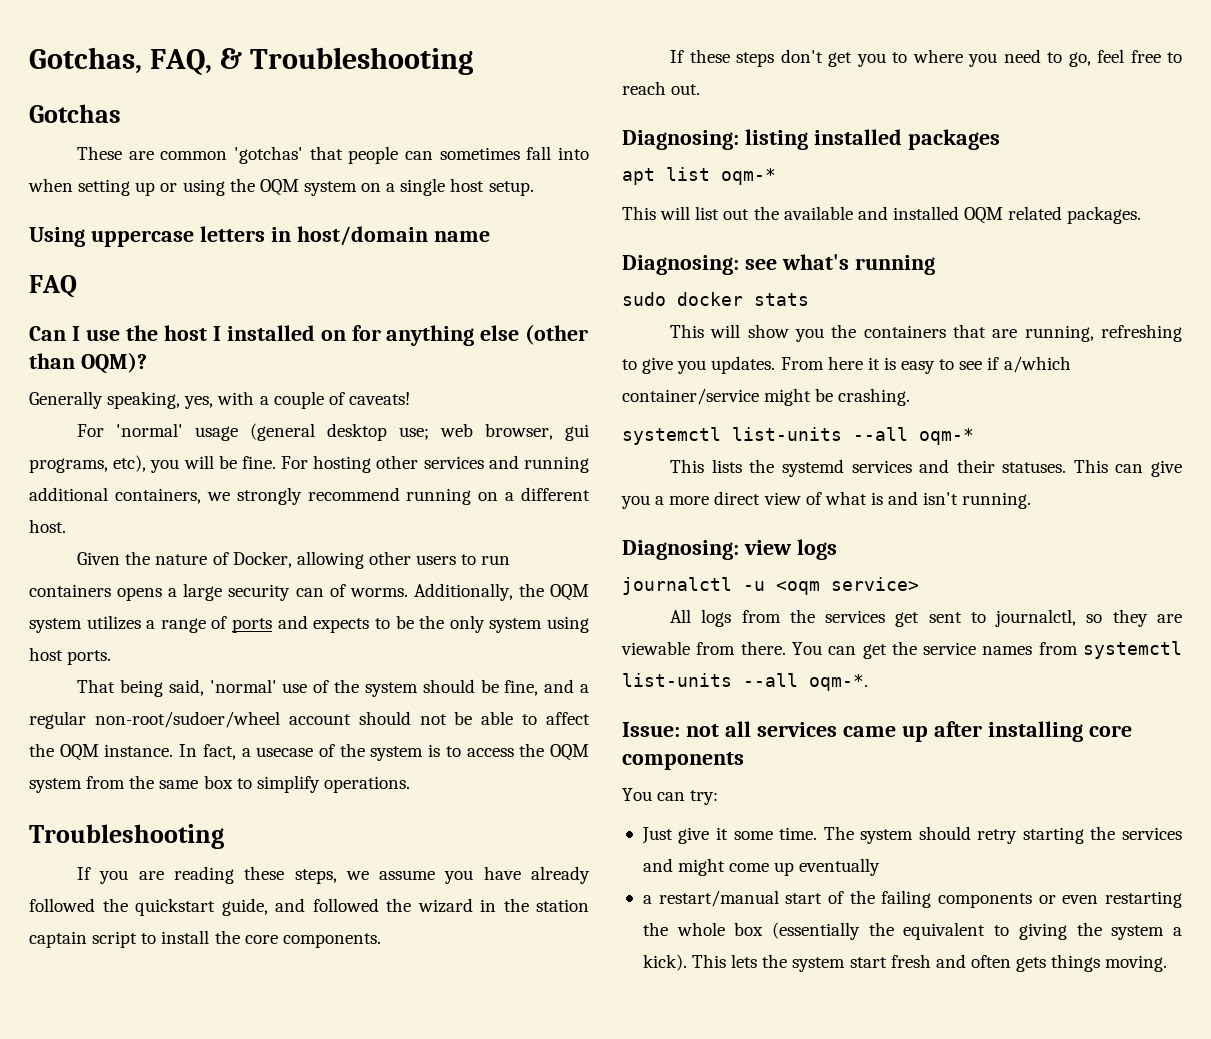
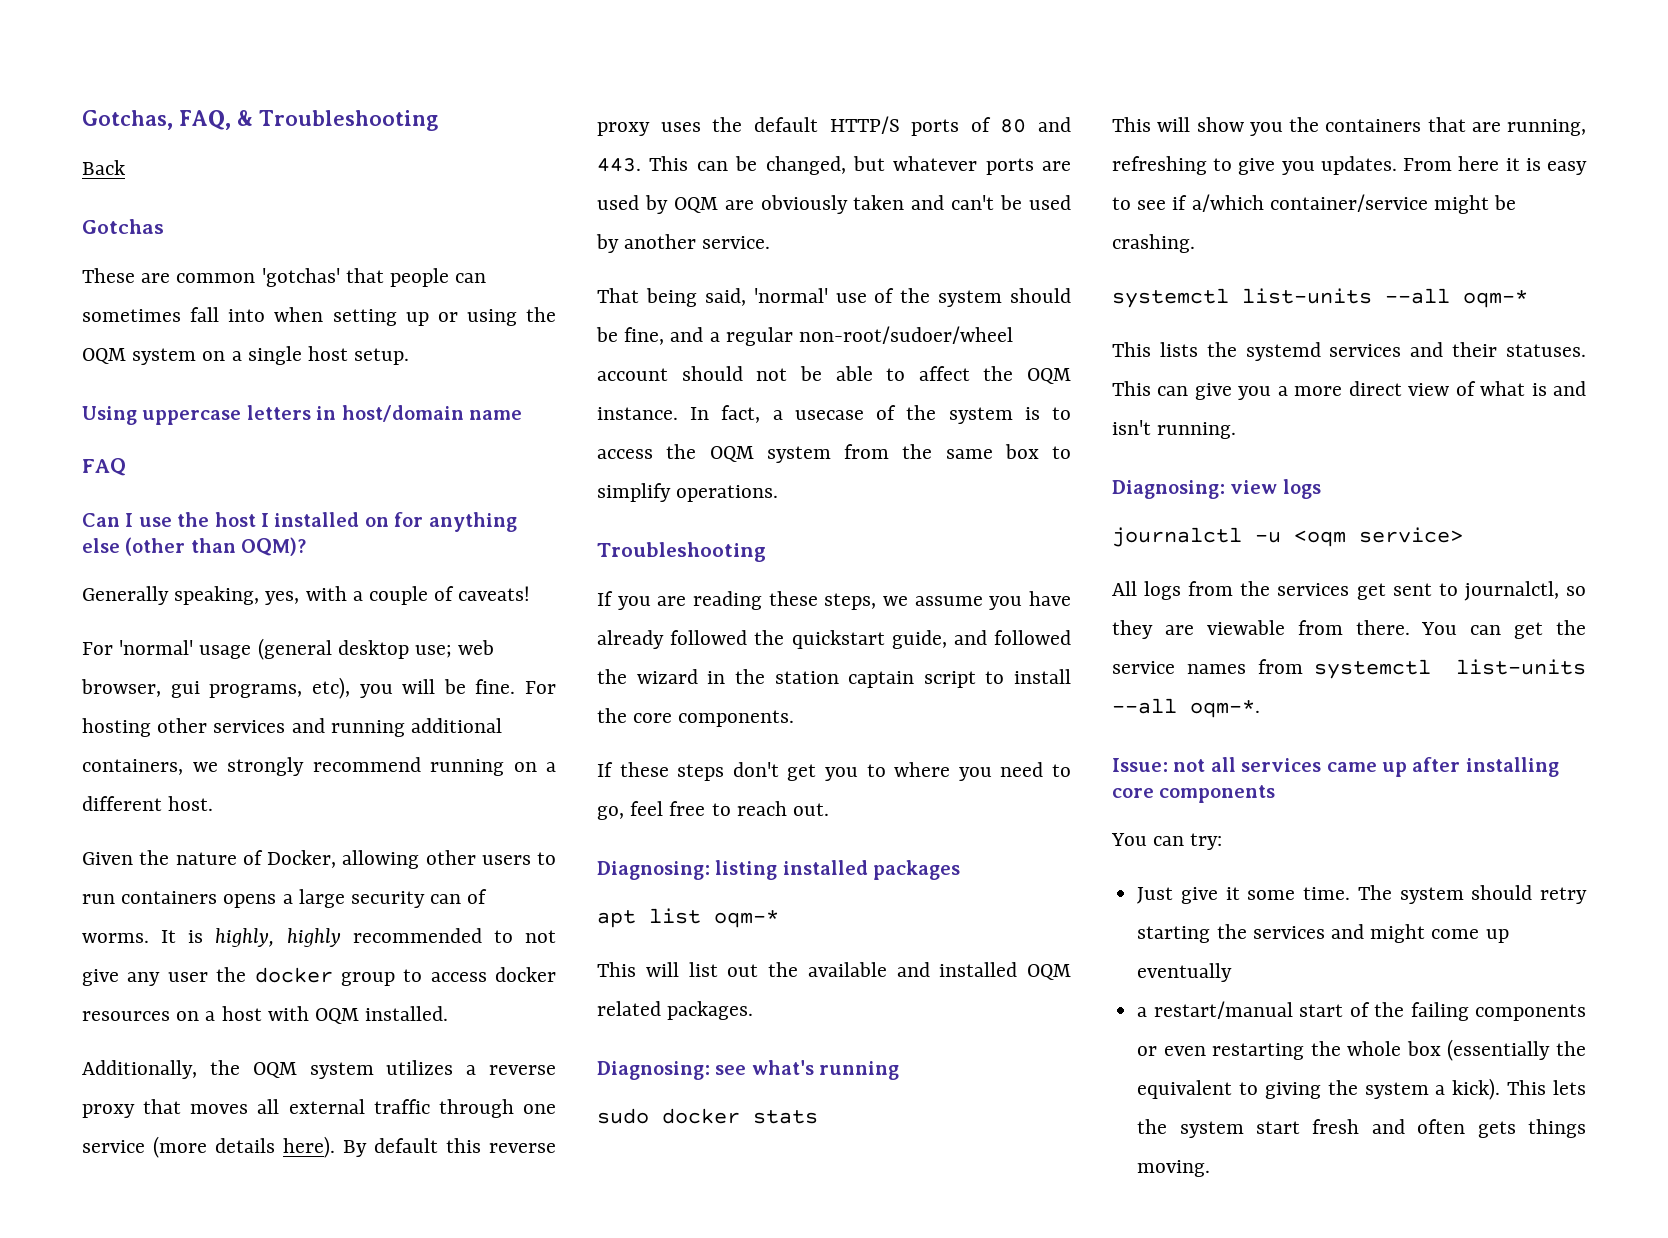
+ Back
- Given the nature of Docker, allowing other users to run containers opens a large security can of worms. Additionally, the OQM system utilizes a range of ports and expects to be the only system using host ports.
+ Given the nature of Docker, allowing other users to run containers opens a large security can of worms. It is highly, highly recommended to not give any user the docker group to access docker resources on a host with OQM installed.
+ Additionally, the OQM system utilizes a reverse proxy that moves all external traffic through one service (more details here). By default this reverse proxy uses the default HTTP/S ports of 80 and 443. This can be changed, but whatever ports are used by OQM are obviously taken and can't be used by another service.

